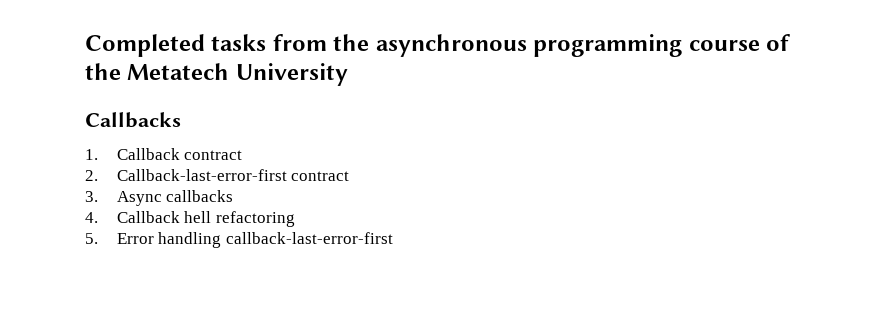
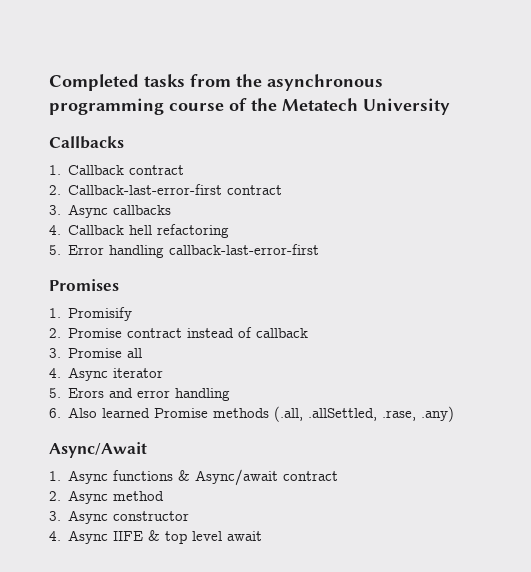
+ Promises
+ 1. Promisify
+ 2. Promise contract instead of callback
+ 3. Promise all
+ 4. Async iterator
+ 5. Erors and error handling
+ 6. Also learned Promise methods (.all, .allSettled, .rase, .any)
+ Async/Await
+ 1. Async functions & Async/await contract
+ 2. Async method
+ 3. Async constructor
+ 4. Async IIFE & top level await

